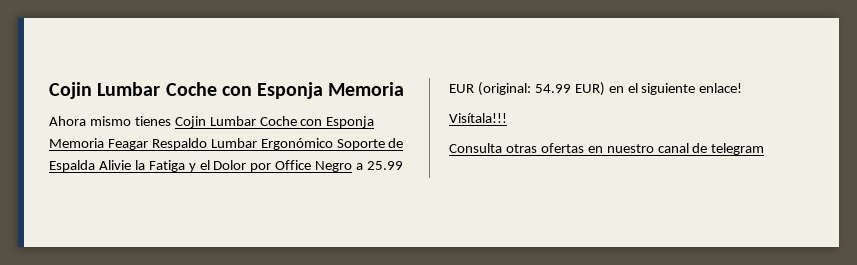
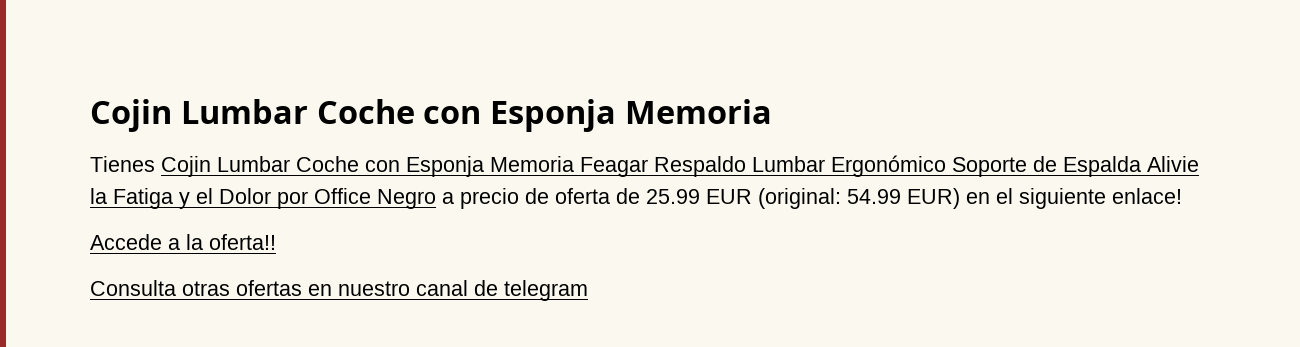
- Ahora mismo tienes Cojin Lumbar Coche con Esponja Memoria Feagar Respaldo Lumbar Ergonómico Soporte de Espalda Alivie la Fatiga y el Dolor por Office Negro a 25.99 EUR (original: 54.99 EUR) en el siguiente enlace!
+ Tienes Cojin Lumbar Coche con Esponja Memoria Feagar Respaldo Lumbar Ergonómico Soporte de Espalda Alivie la Fatiga y el Dolor por Office Negro a precio de oferta de 25.99 EUR (original: 54.99 EUR) en el siguiente enlace!
- Visítala!!!
+ Accede a la oferta!!

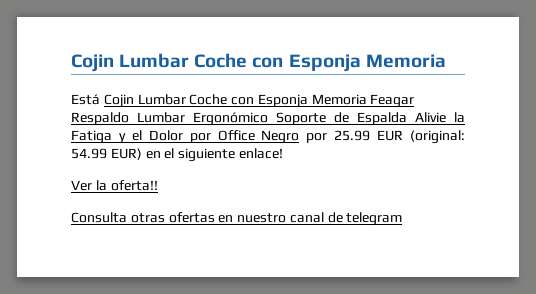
- Tienes Cojin Lumbar Coche con Esponja Memoria Feagar Respaldo Lumbar Ergonómico Soporte de Espalda Alivie la Fatiga y el Dolor por Office Negro a precio de oferta de 25.99 EUR (original: 54.99 EUR) en el siguiente enlace!
+ Está Cojin Lumbar Coche con Esponja Memoria Feagar Respaldo Lumbar Ergonómico Soporte de Espalda Alivie la Fatiga y el Dolor por Office Negro por 25.99 EUR (original: 54.99 EUR) en el siguiente enlace!
- Accede a la oferta!!
+ Ver la oferta!!

